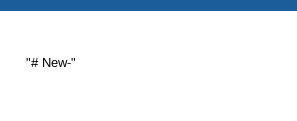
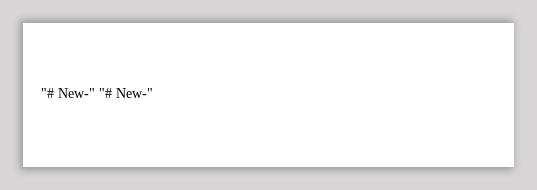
- "# New-"
+ "# New-" "# New-"

